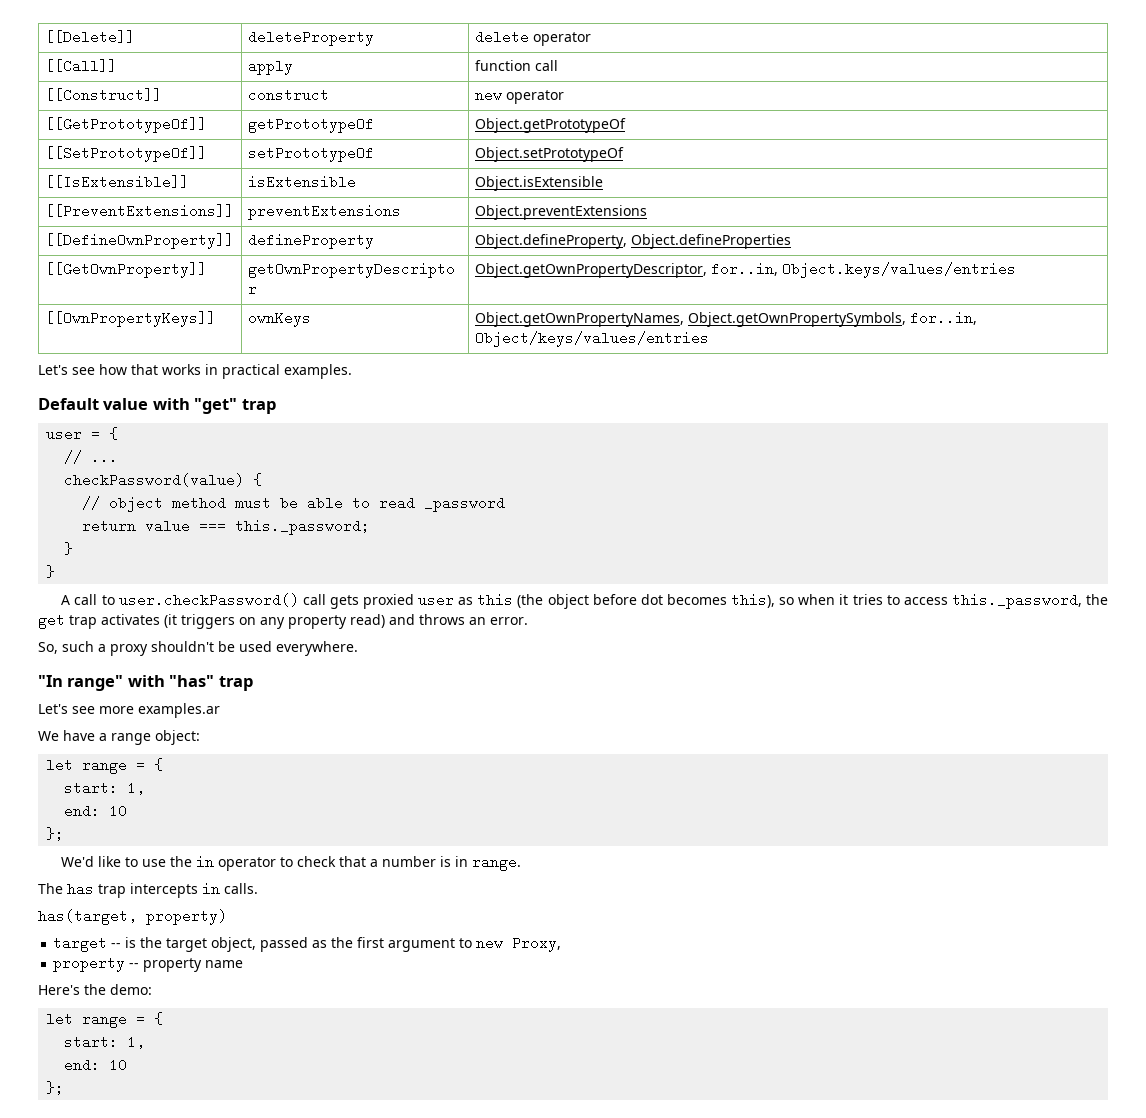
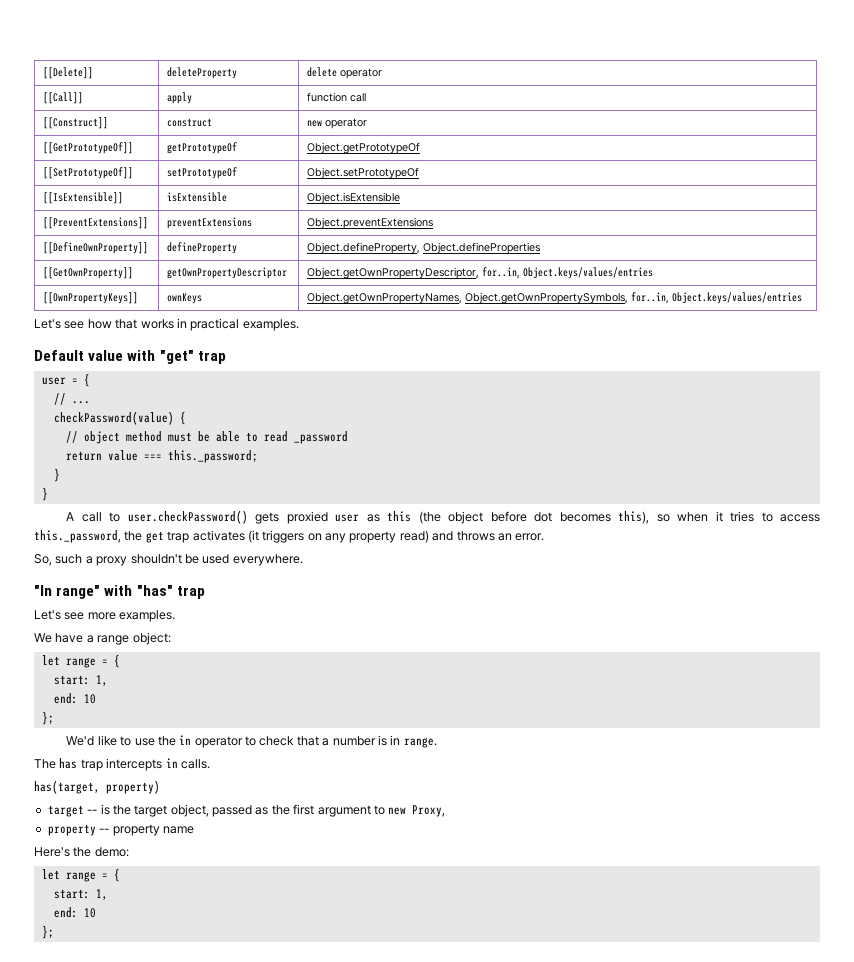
- [[OwnPropertyKeys]] | ownKeys | Object.getOwnPropertyNames, Object.getOwnPropertySymbols, for..in, Object/keys/values/entries
+ [[OwnPropertyKeys]] | ownKeys | Object.getOwnPropertyNames, Object.getOwnPropertySymbols, for..in, Object.keys/values/entries
- A call to user.checkPassword() call gets proxied user as this (the object before dot becomes this), so when it tries to access this._password, the get trap activates (it triggers on any property read) and throws an error.
+ A call to user.checkPassword() gets proxied user as this (the object before dot becomes this), so when it tries to access this._password, the get trap activates (it triggers on any property read) and throws an error.
- Let's see more examples.ar
+ Let's see more examples.

